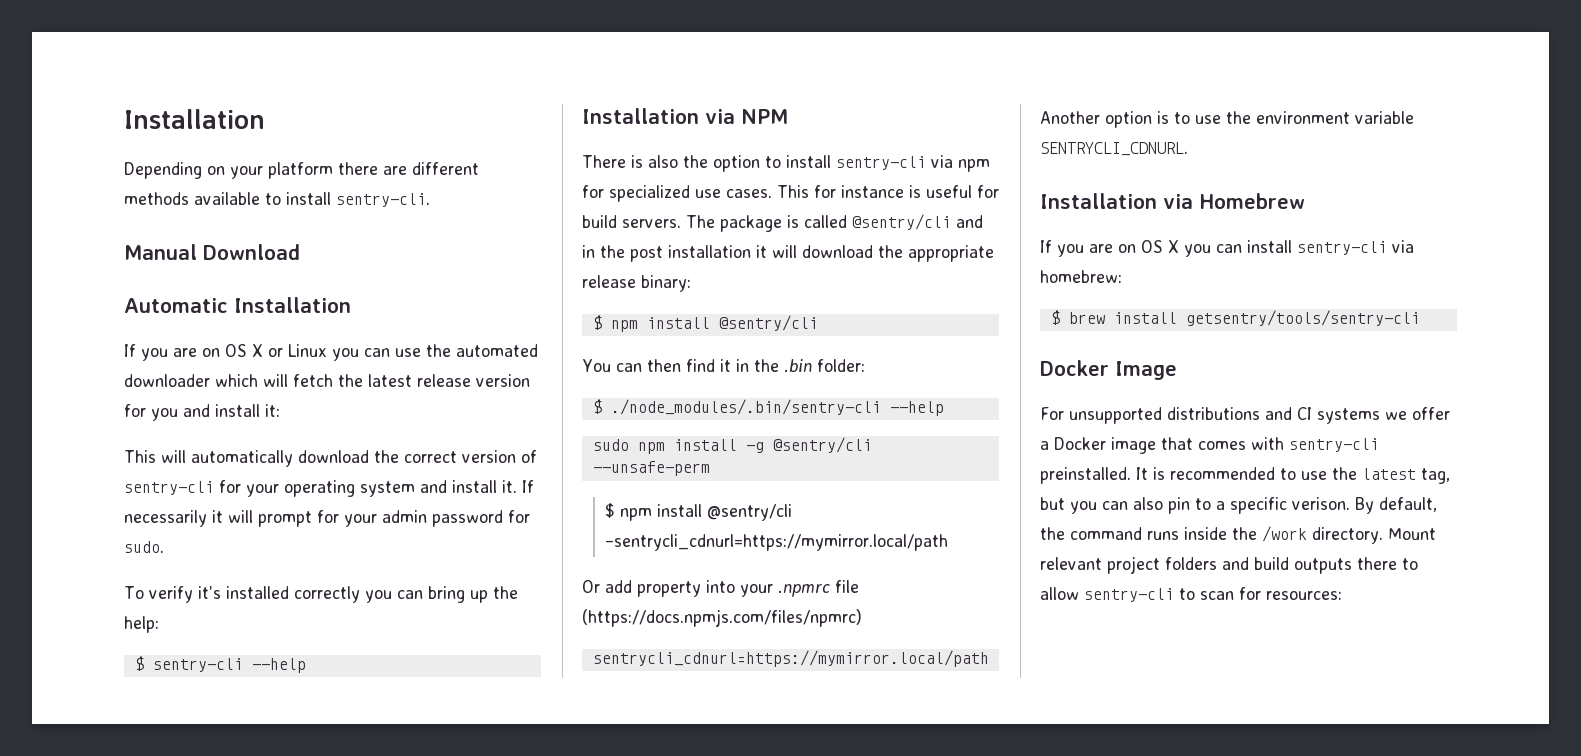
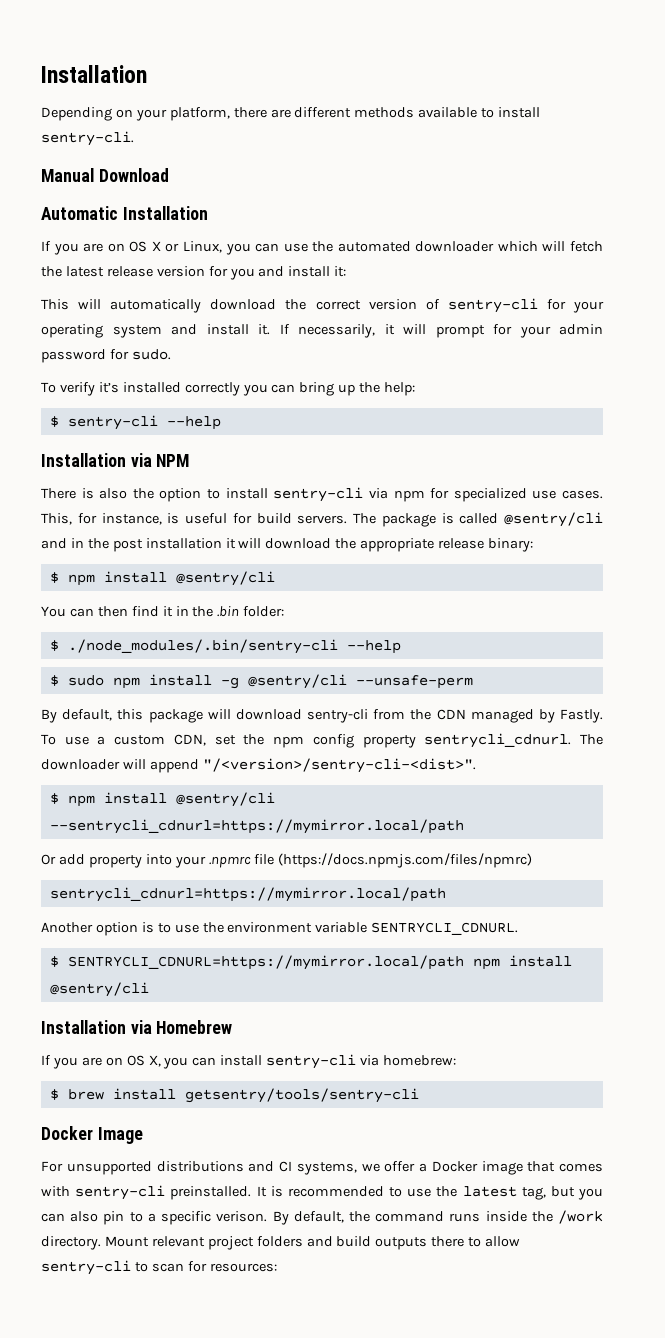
- Depending on your platform there are different methods available to install sentry-cli.
+ Depending on your platform, there are different methods available to install sentry-cli.
- If you are on OS X or Linux you can use the automated downloader which will fetch the latest release version for you and install it:
+ If you are on OS X or Linux, you can use the automated downloader which will fetch the latest release version for you and install it:
- If necessarily it will prompt for your admin password for sudo.
+ If necessarily, it will prompt for your admin password for sudo.
- This for instance is useful for build servers.
+ This, for instance, is useful for build servers.
- sudo npm install -g @sentry/cli --unsafe-perm
+ $ sudo npm install -g @sentry/cli --unsafe-perm
- $ npm install @sentry/cli –sentrycli_cdnurl=https://mymirror.local/path
+ By default, this package will download sentry-cli from the CDN managed by Fastly. To use a custom CDN, set the npm config property sentrycli_cdnurl. The downloader will append "/<version>/sentry-cli-<dist>".
+ $ npm install @sentry/cli --sentrycli_cdnurl=https://mymirror.local/path
+ $ SENTRYCLI_CDNURL=https://mymirror.local/path npm install @sentry/cli
- If you are on OS X you can install sentry-cli via homebrew:
+ If you are on OS X, you can install sentry-cli via homebrew:
- For unsupported distributions and CI systems we offer a Docker image that comes with sentry-cli preinstalled.
+ For unsupported distributions and CI systems, we offer a Docker image that comes with sentry-cli preinstalled.

